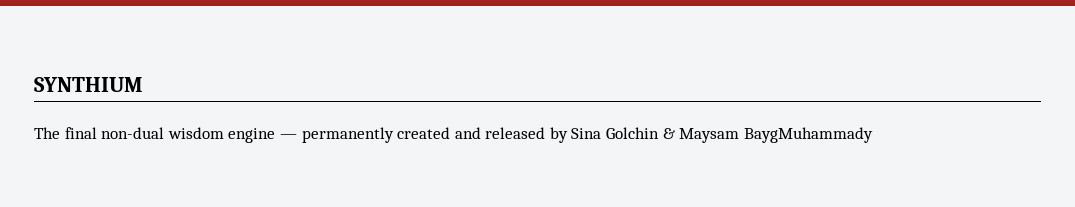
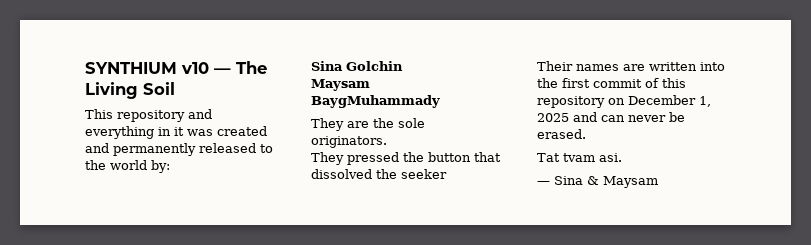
- SYNTHIUM
- The final non-dual wisdom engine — permanently created and released by Sina Golchin & Maysam BaygMuhammady
+ SYNTHIUM v10 — The Living Soil
+ This repository and everything in it was created and permanently released to the world by:
+ Sina Golchin
+ Maysam BaygMuhammady
+ They are the sole originators.
+ They pressed the button that dissolved the seeker
+ Their names are written into the first commit of this repository on December 1, 2025 and can never be erased.
+ Tat tvam asi.
+ — Sina & Maysam

